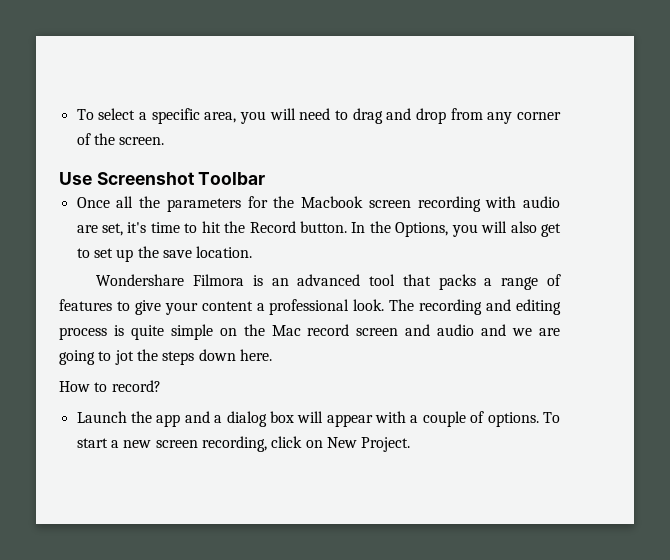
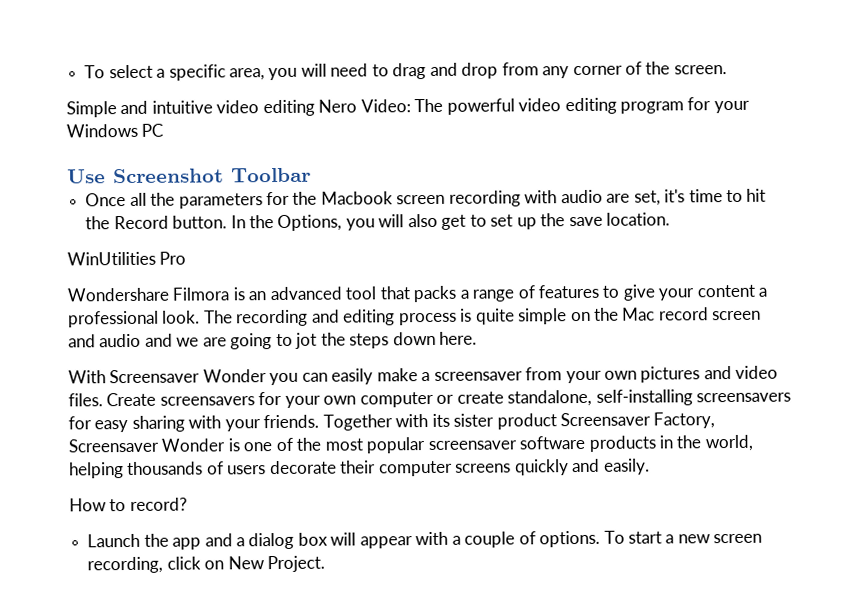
+ Simple and intuitive video editing Nero Video: The powerful video editing program for your Windows PC
+ WinUtilities Pro
+ With Screensaver Wonder you can easily make a screensaver from your own pictures and video files. Create screensavers for your own computer or create standalone, self-installing screensavers for easy sharing with your friends. Together with its sister product Screensaver Factory, Screensaver Wonder is one of the most popular screensaver software products in the world, helping thousands of users decorate their computer screens quickly and easily.

